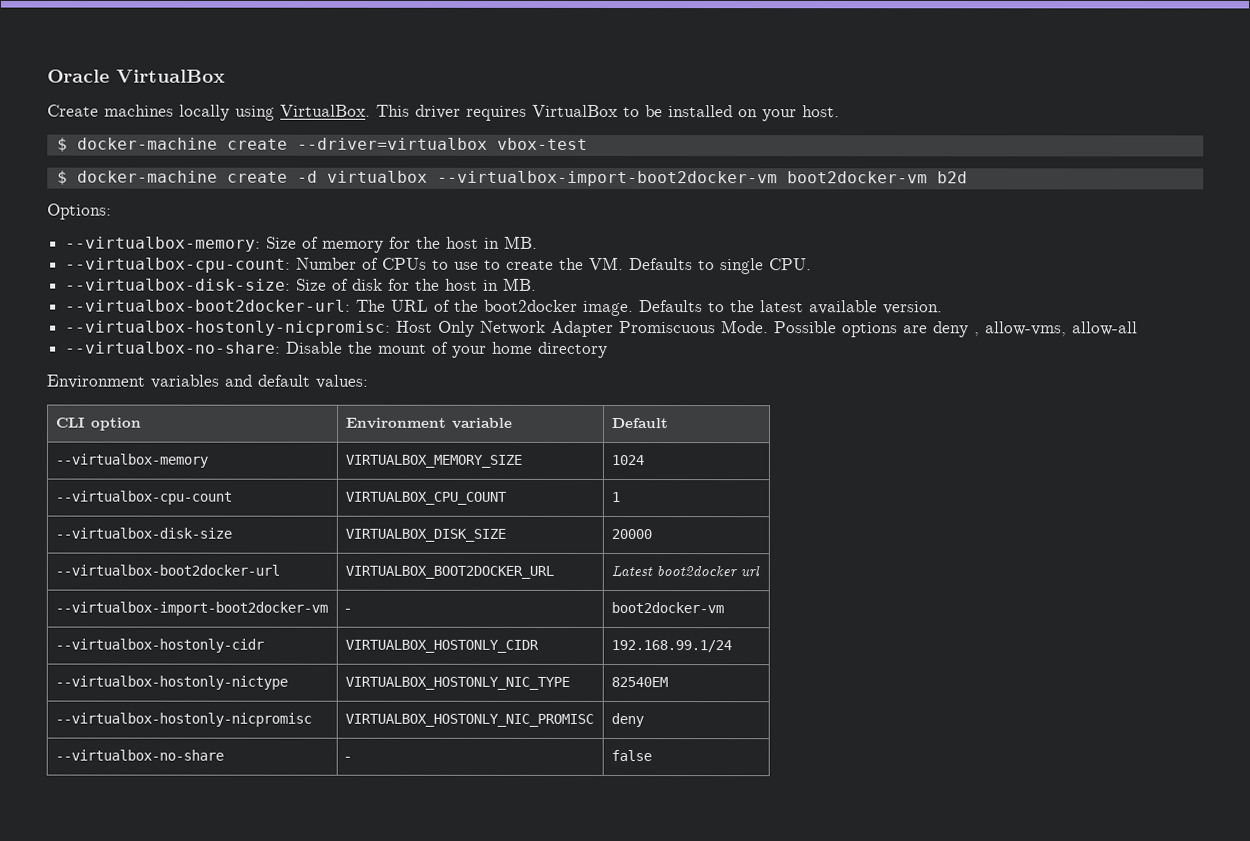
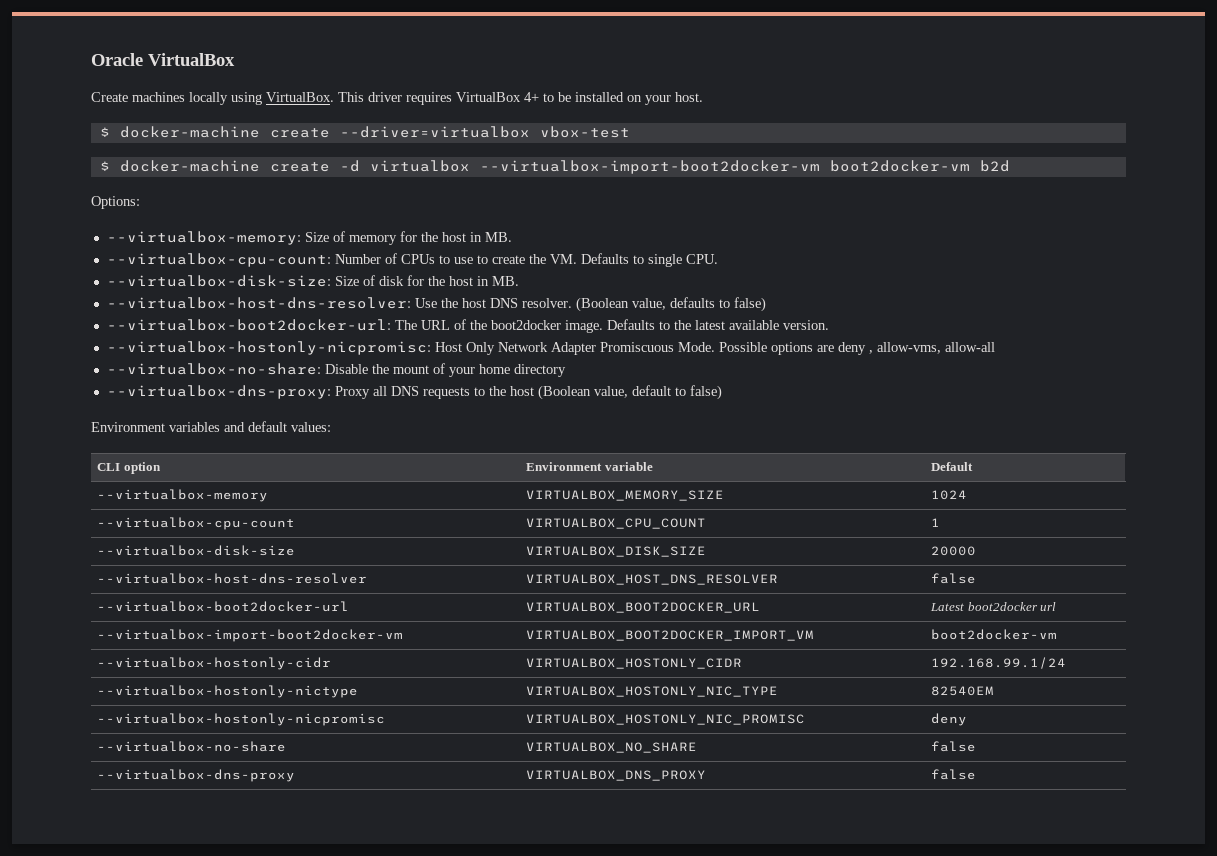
- This driver requires VirtualBox to be installed on your host.
+ This driver requires VirtualBox 4+ to be installed on your host.
+ --virtualbox-host-dns-resolver: Use the host DNS resolver. (Boolean value, defaults to false)
+ --virtualbox-dns-proxy: Proxy all DNS requests to the host (Boolean value, default to false)
+ --virtualbox-host-dns-resolver | VIRTUALBOX_HOST_DNS_RESOLVER | false
- --virtualbox-import-boot2docker-vm | - | boot2docker-vm
+ --virtualbox-import-boot2docker-vm | VIRTUALBOX_BOOT2DOCKER_IMPORT_VM | boot2docker-vm
- --virtualbox-no-share | - | false
+ --virtualbox-no-share | VIRTUALBOX_NO_SHARE | false
+ --virtualbox-dns-proxy | VIRTUALBOX_DNS_PROXY | false

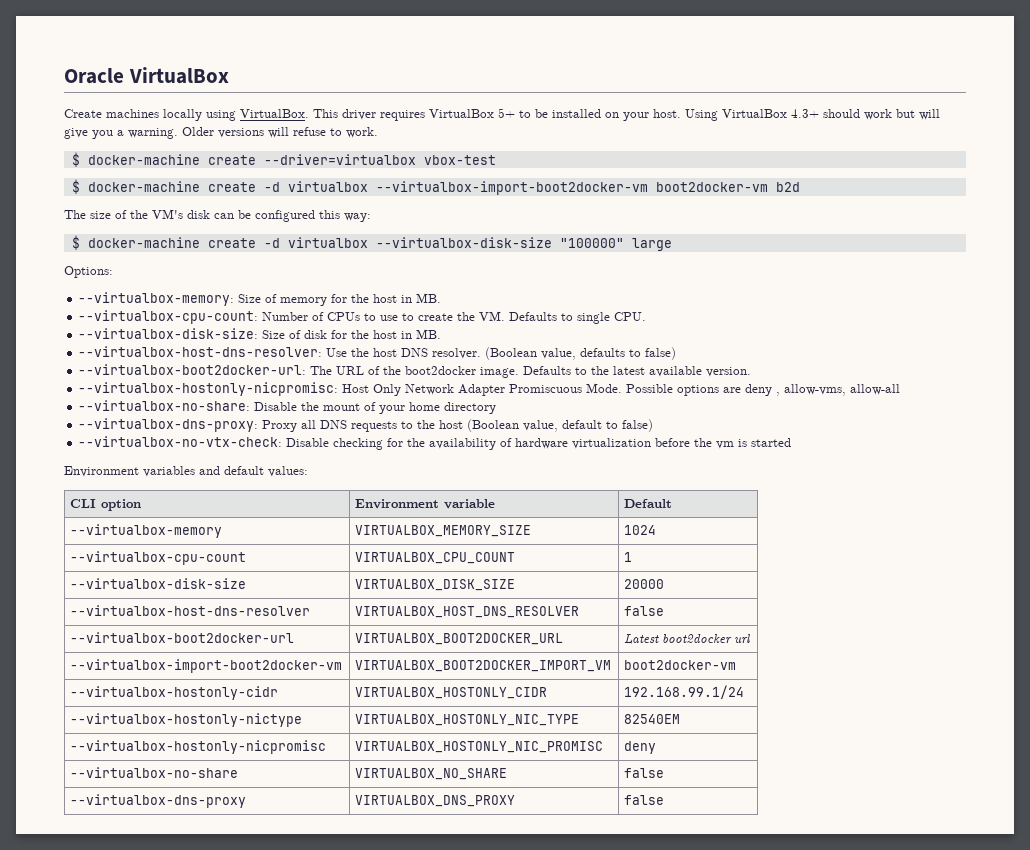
- This driver requires VirtualBox 4+ to be installed on your host.
+ This driver requires VirtualBox 5+ to be installed on your host. Using VirtualBox 4.3+ should work but will give you a warning. Older versions will refuse to work.
+ The size of the VM's disk can be configured this way:
+ $ docker-machine create -d virtualbox --virtualbox-disk-size "100000" large
+ --virtualbox-no-vtx-check: Disable checking for the availability of hardware virtualization before the vm is started

